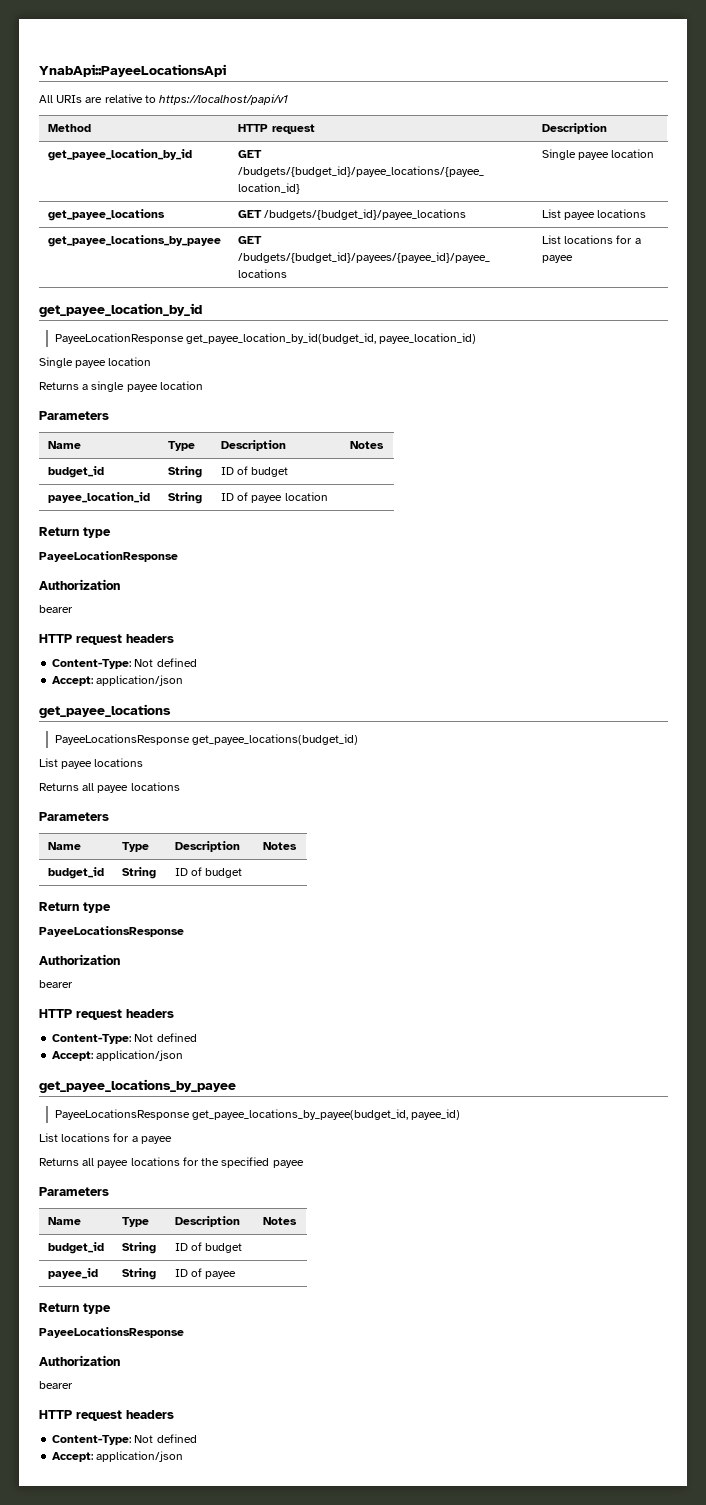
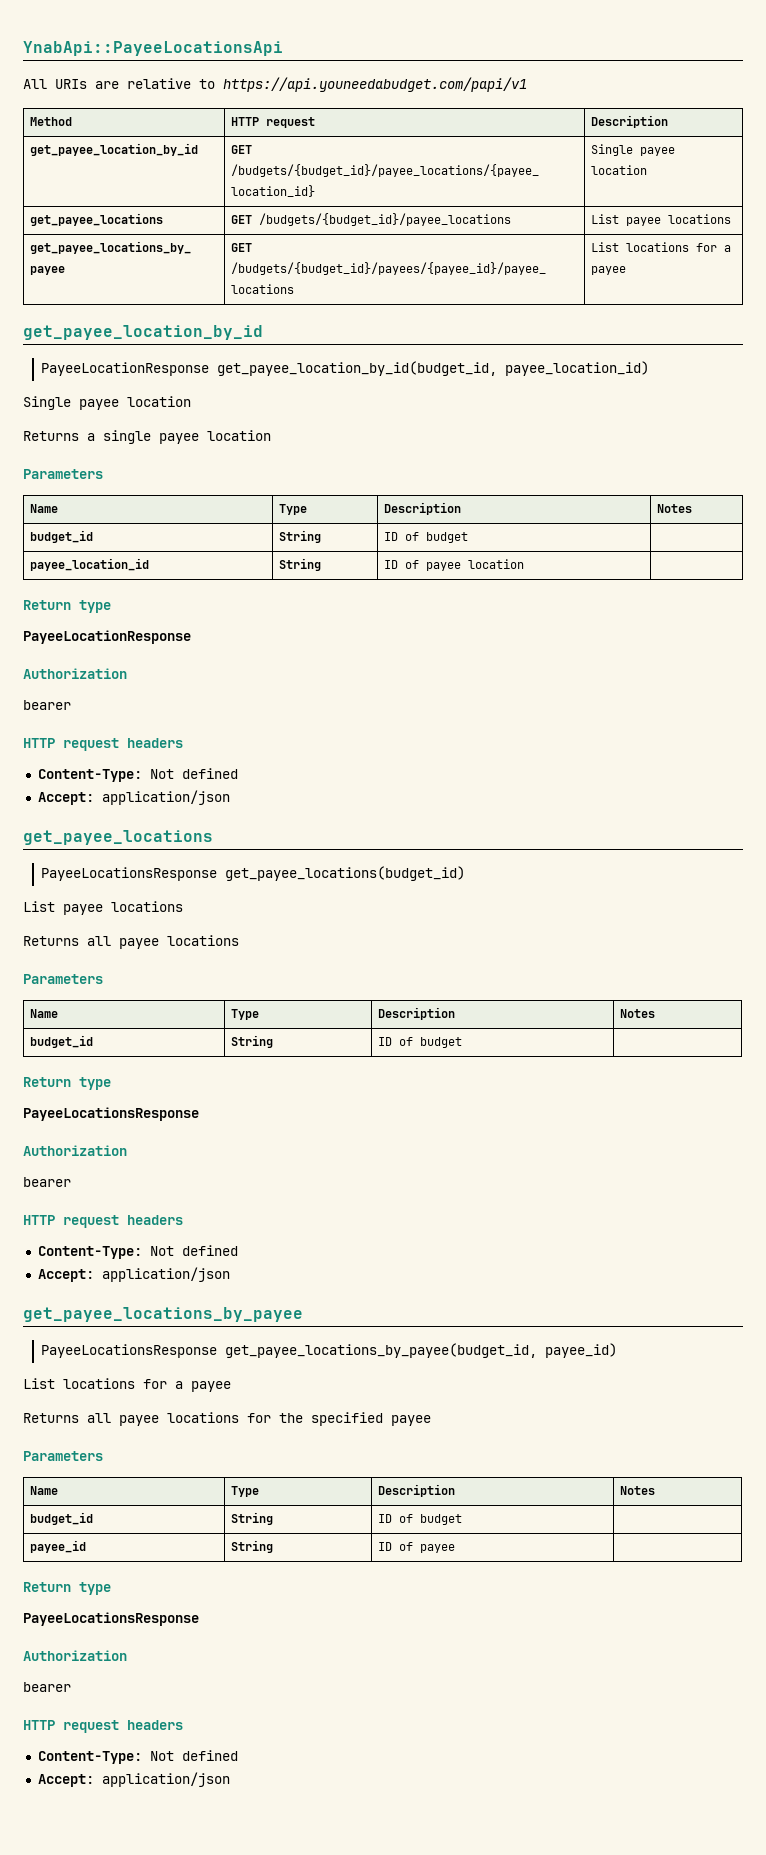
- All URIs are relative to https://localhost/papi/v1
+ All URIs are relative to https://api.youneedabudget.com/papi/v1

